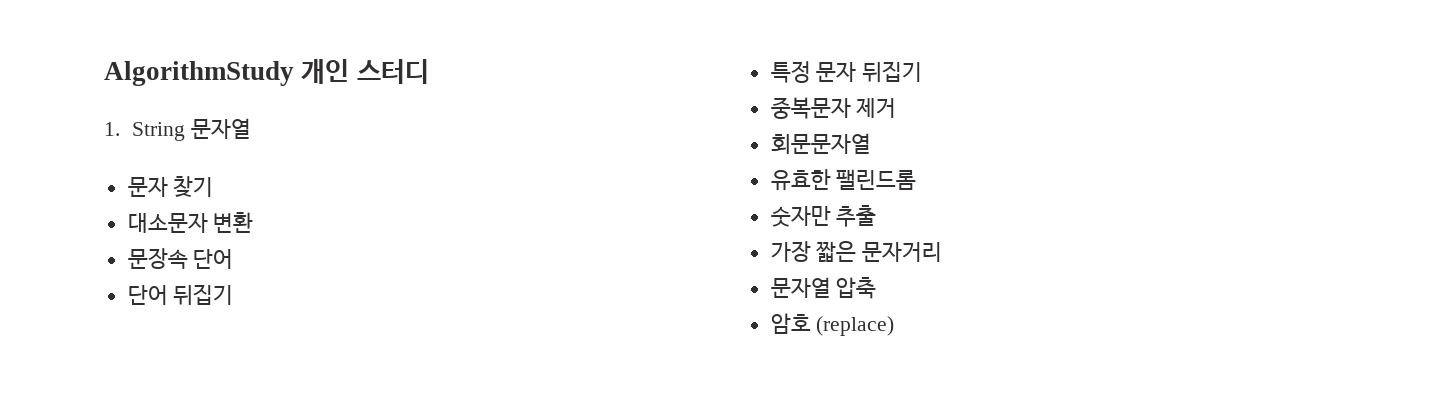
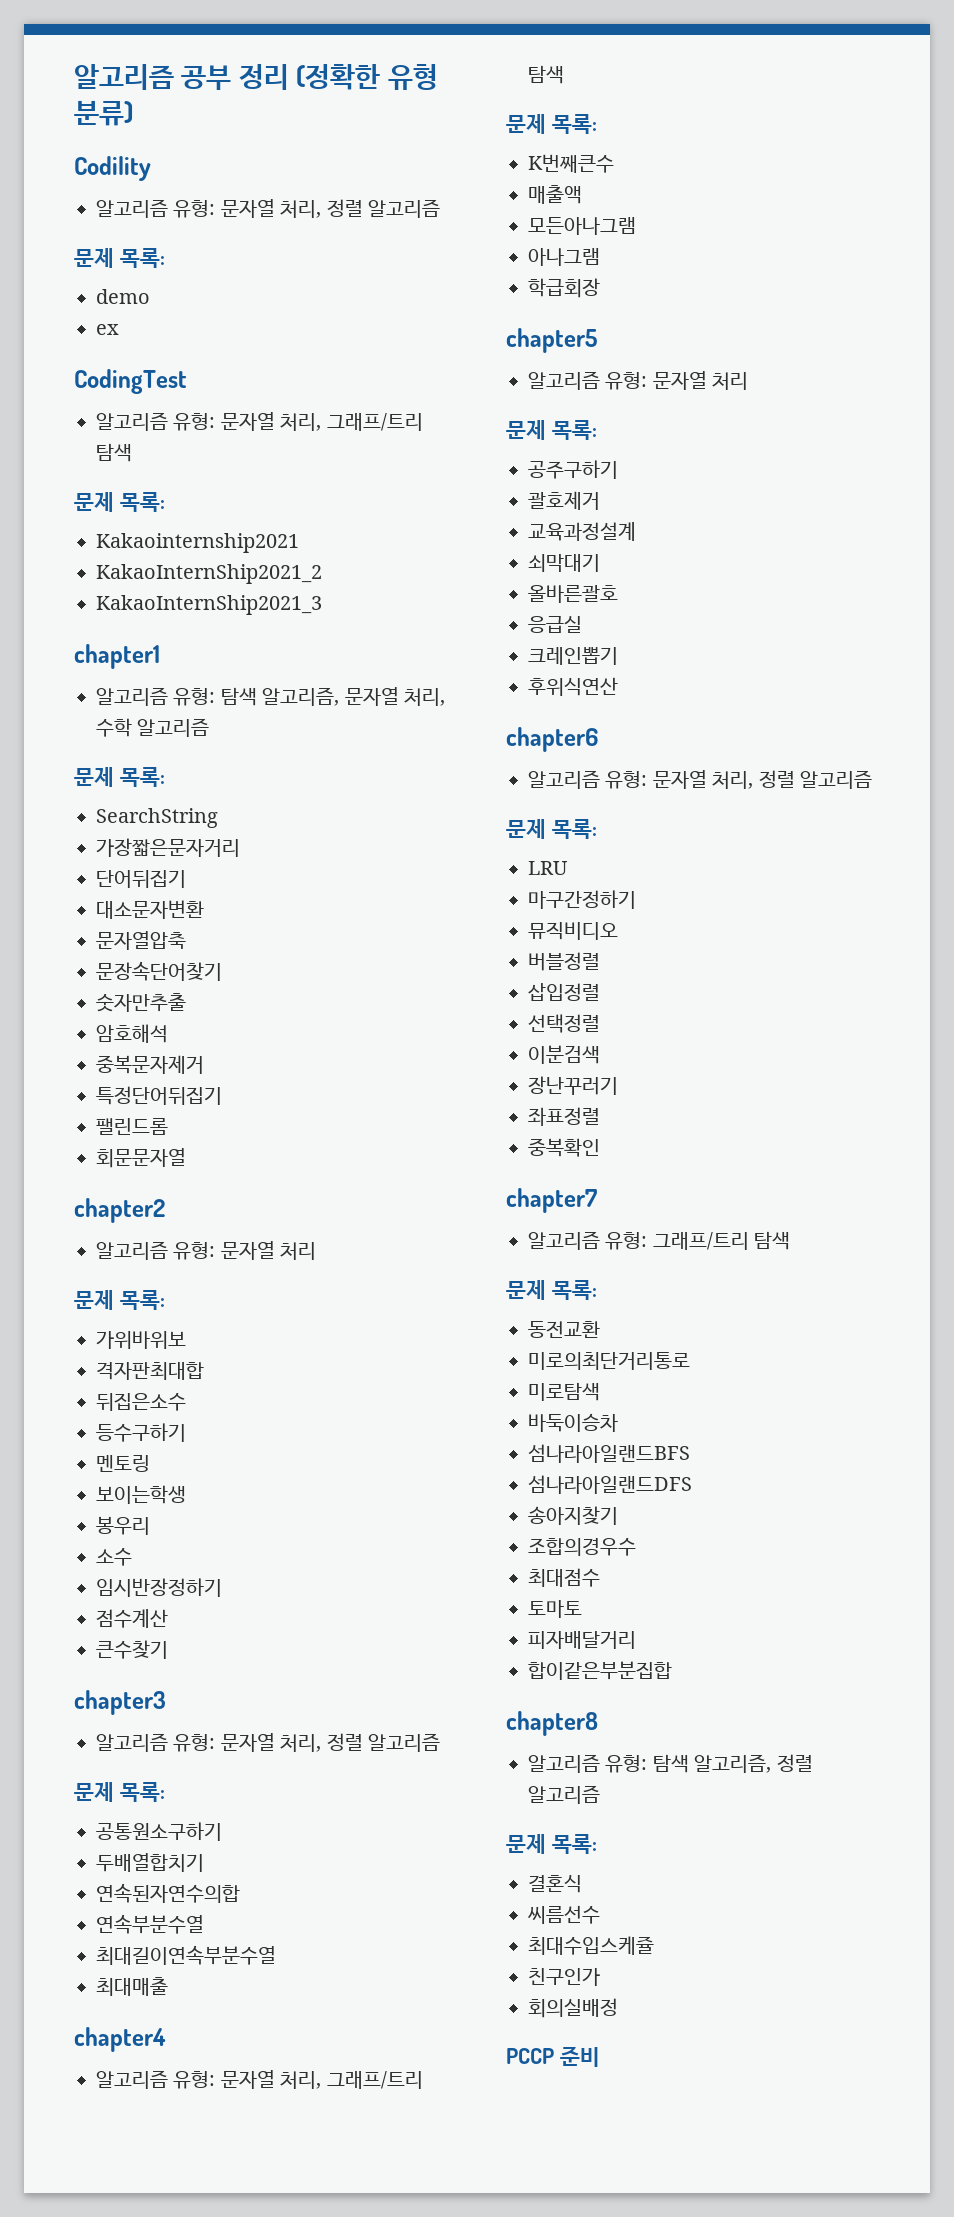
- AlgorithmStudy 개인 스터디
- 1. String 문자열
- 문자 찾기
- 대소문자 변환
- 문장속 단어
- 단어 뒤집기
- 특정 문자 뒤집기
- 중복문자 제거
+ 알고리즘 공부 정리 (정확한 유형 분류)
+ Codility
+ 알고리즘 유형: 문자열 처리, 정렬 알고리즘
+ 문제 목록:
+ demo
+ ex
+ CodingTest
+ 알고리즘 유형: 문자열 처리, 그래프/트리 탐색
+ 문제 목록:
+ Kakaointernship2021
+ KakaoInternShip2021_2
+ KakaoInternShip2021_3
+ chapter1
+ 알고리즘 유형: 탐색 알고리즘, 문자열 처리, 수학 알고리즘
+ 문제 목록:
+ SearchString
+ 가장짧은문자거리
+ 단어뒤집기
+ 대소문자변환
+ 문자열압축
+ 문장속단어찾기
+ 숫자만추출
+ 암호해석
+ 중복문자제거
+ 특정단어뒤집기
+ 팰린드롬
  회문문자열
- 유효한 팰린드롬
- 숫자만 추출
- 가장 짧은 문자거리
- 문자열 압축
- 암호 (replace)
+ chapter2
+ 알고리즘 유형: 문자열 처리
+ 문제 목록:
+ 가위바위보
+ 격자판최대합
+ 뒤집은소수
+ 등수구하기
+ 멘토링
+ 보이는학생
+ 봉우리
+ 소수
+ 임시반장정하기
+ 점수계산
+ 큰수찾기
+ chapter3
+ 알고리즘 유형: 문자열 처리, 정렬 알고리즘
+ 문제 목록:
+ 공통원소구하기
+ 두배열합치기
+ 연속된자연수의합
+ 연속부분수열
+ 최대길이연속부분수열
+ 최대매출
+ chapter4
+ 알고리즘 유형: 문자열 처리, 그래프/트리 탐색
+ 문제 목록:
+ K번째큰수
+ 매출액
+ 모든아나그램
+ 아나그램
+ 학급회장
+ chapter5
+ 알고리즘 유형: 문자열 처리
+ 문제 목록:
+ 공주구하기
+ 괄호제거
+ 교육과정설계
+ 쇠막대기
+ 올바른괄호
+ 응급실
+ 크레인뽑기
+ 후위식연산
+ chapter6
+ 알고리즘 유형: 문자열 처리, 정렬 알고리즘
+ 문제 목록:
+ LRU
+ 마구간정하기
+ 뮤직비디오
+ 버블정렬
+ 삽입정렬
+ 선택정렬
+ 이분검색
+ 장난꾸러기
+ 좌표정렬
+ 중복확인
+ chapter7
+ 알고리즘 유형: 그래프/트리 탐색
+ 문제 목록:
+ 동전교환
+ 미로의최단거리통로
+ 미로탐색
+ 바둑이승차
+ 섬나라아일랜드BFS
+ 섬나라아일랜드DFS
+ 송아지찾기
+ 조합의경우수
+ 최대점수
+ 토마토
+ 피자배달거리
+ 합이같은부분집합
+ chapter8
+ 알고리즘 유형: 탐색 알고리즘, 정렬 알고리즘
+ 문제 목록:
+ 결혼식
+ 씨름선수
+ 최대수입스케쥴
+ 친구인가
+ 회의실배정
+ PCCP 준비

